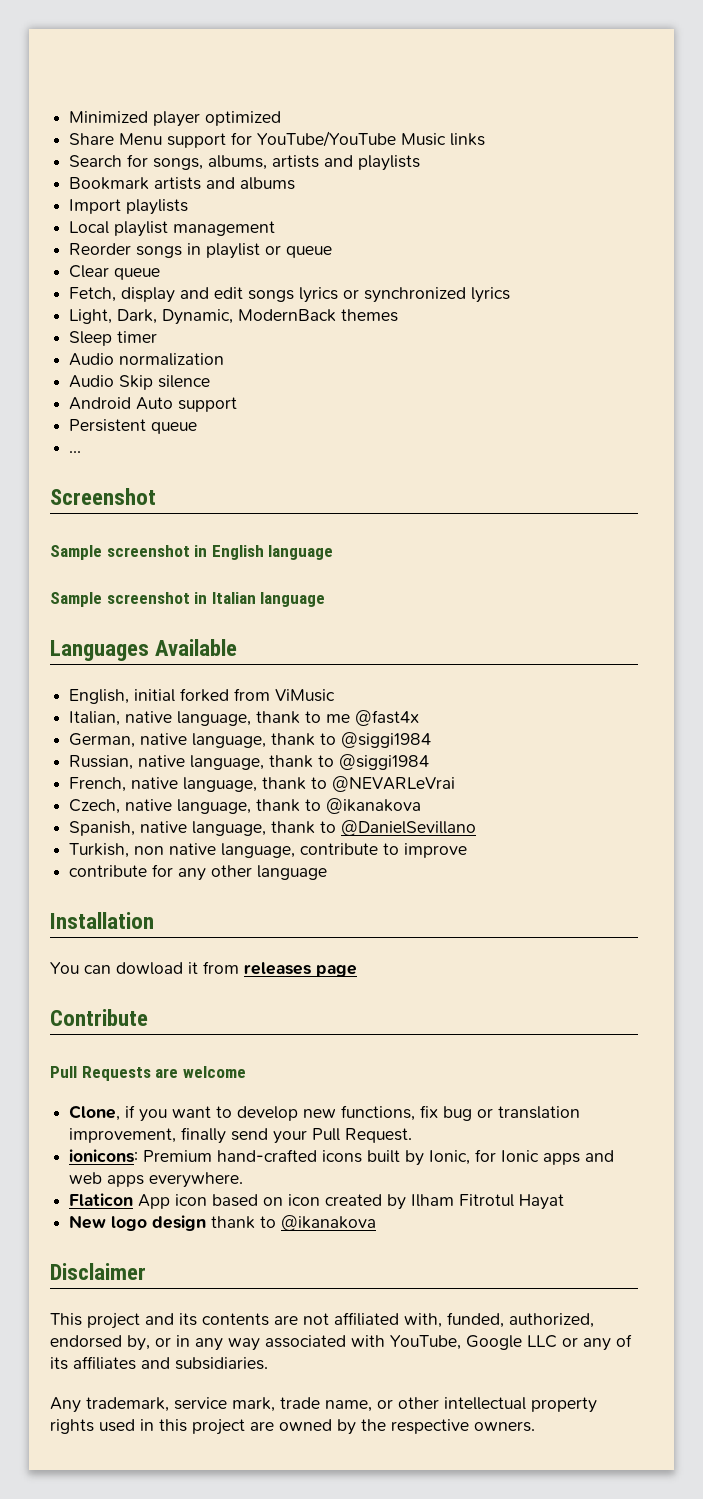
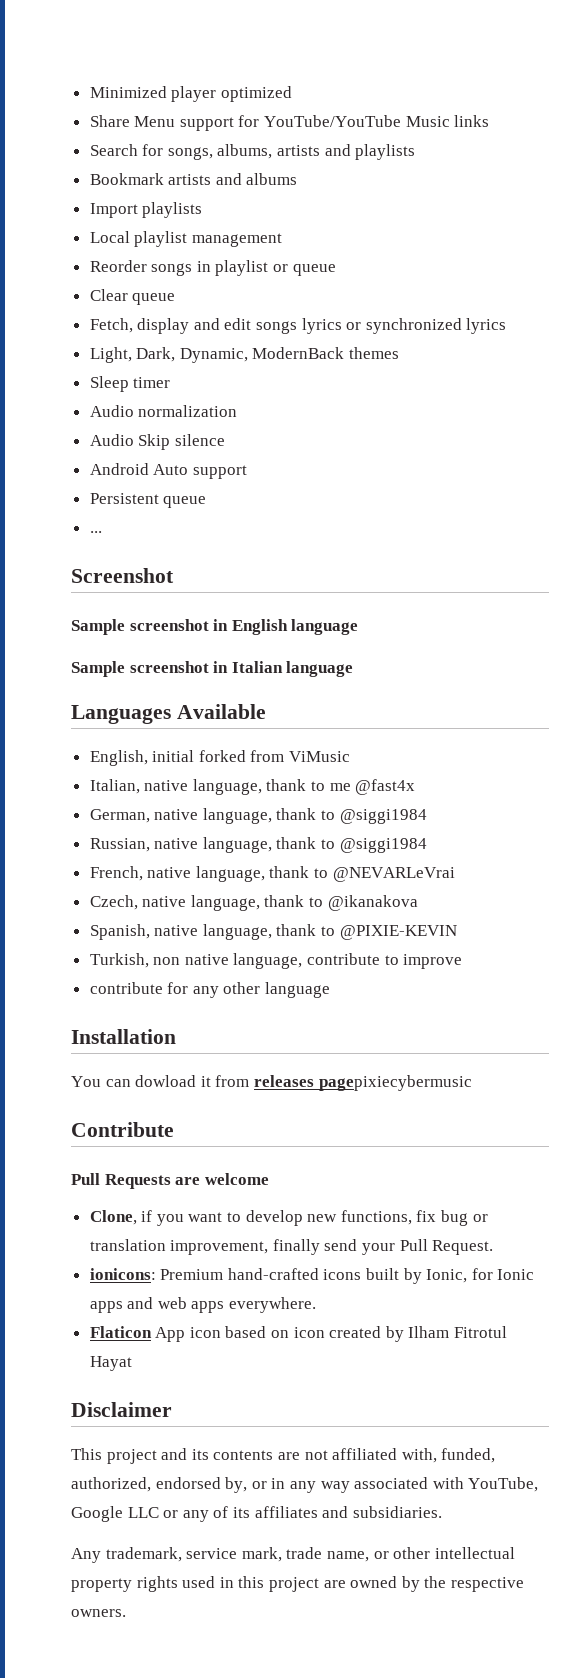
- Spanish, native language, thank to @DanielSevillano
+ Spanish, native language, thank to @PIXIE-KEVIN
- You can dowload it from releases page
+ You can dowload it from releases pagepixiecybermusic
- New logo design thank to @ikanakova

